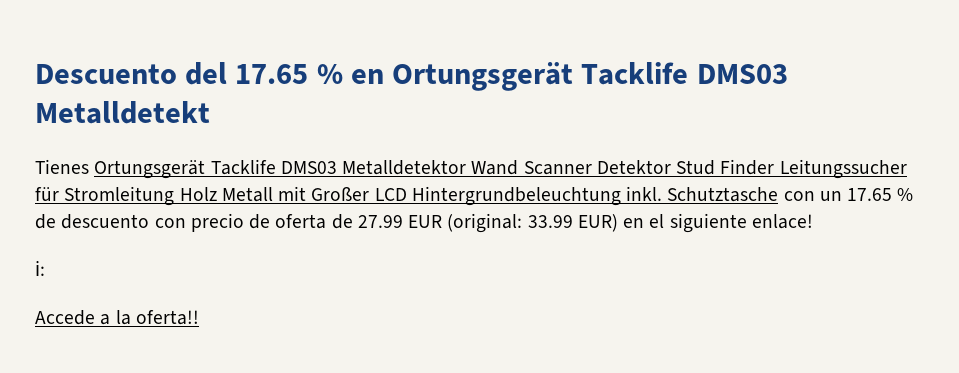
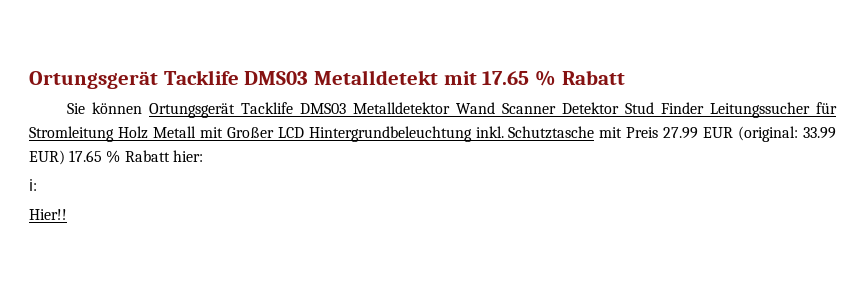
- Descuento del 17.65 % en Ortungsgerät Tacklife DMS03 Metalldetekt
- Tienes Ortungsgerät Tacklife DMS03 Metalldetektor Wand Scanner Detektor Stud Finder Leitungssucher für Stromleitung Holz Metall mit Großer LCD Hintergrundbeleuchtung inkl.
+ Ortungsgerät Tacklife DMS03 Metalldetekt mit 17.65 % Rabatt
+ Sie können Ortungsgerät Tacklife DMS03 Metalldetektor Wand Scanner Detektor Stud Finder Leitungssucher für Stromleitung Holz Metall mit Großer LCD Hintergrundbeleuchtung inkl.
- Schutztasche con un 17.65 % de descuento con precio de oferta de 27.99 EUR (original: 33.99 EUR) en el siguiente enlace!
+ Schutztasche mit Preis 27.99 EUR (original: 33.99 EUR) 17.65 % Rabatt hier:
  ℹ:
- Accede a la oferta!!
+ Hier!!

